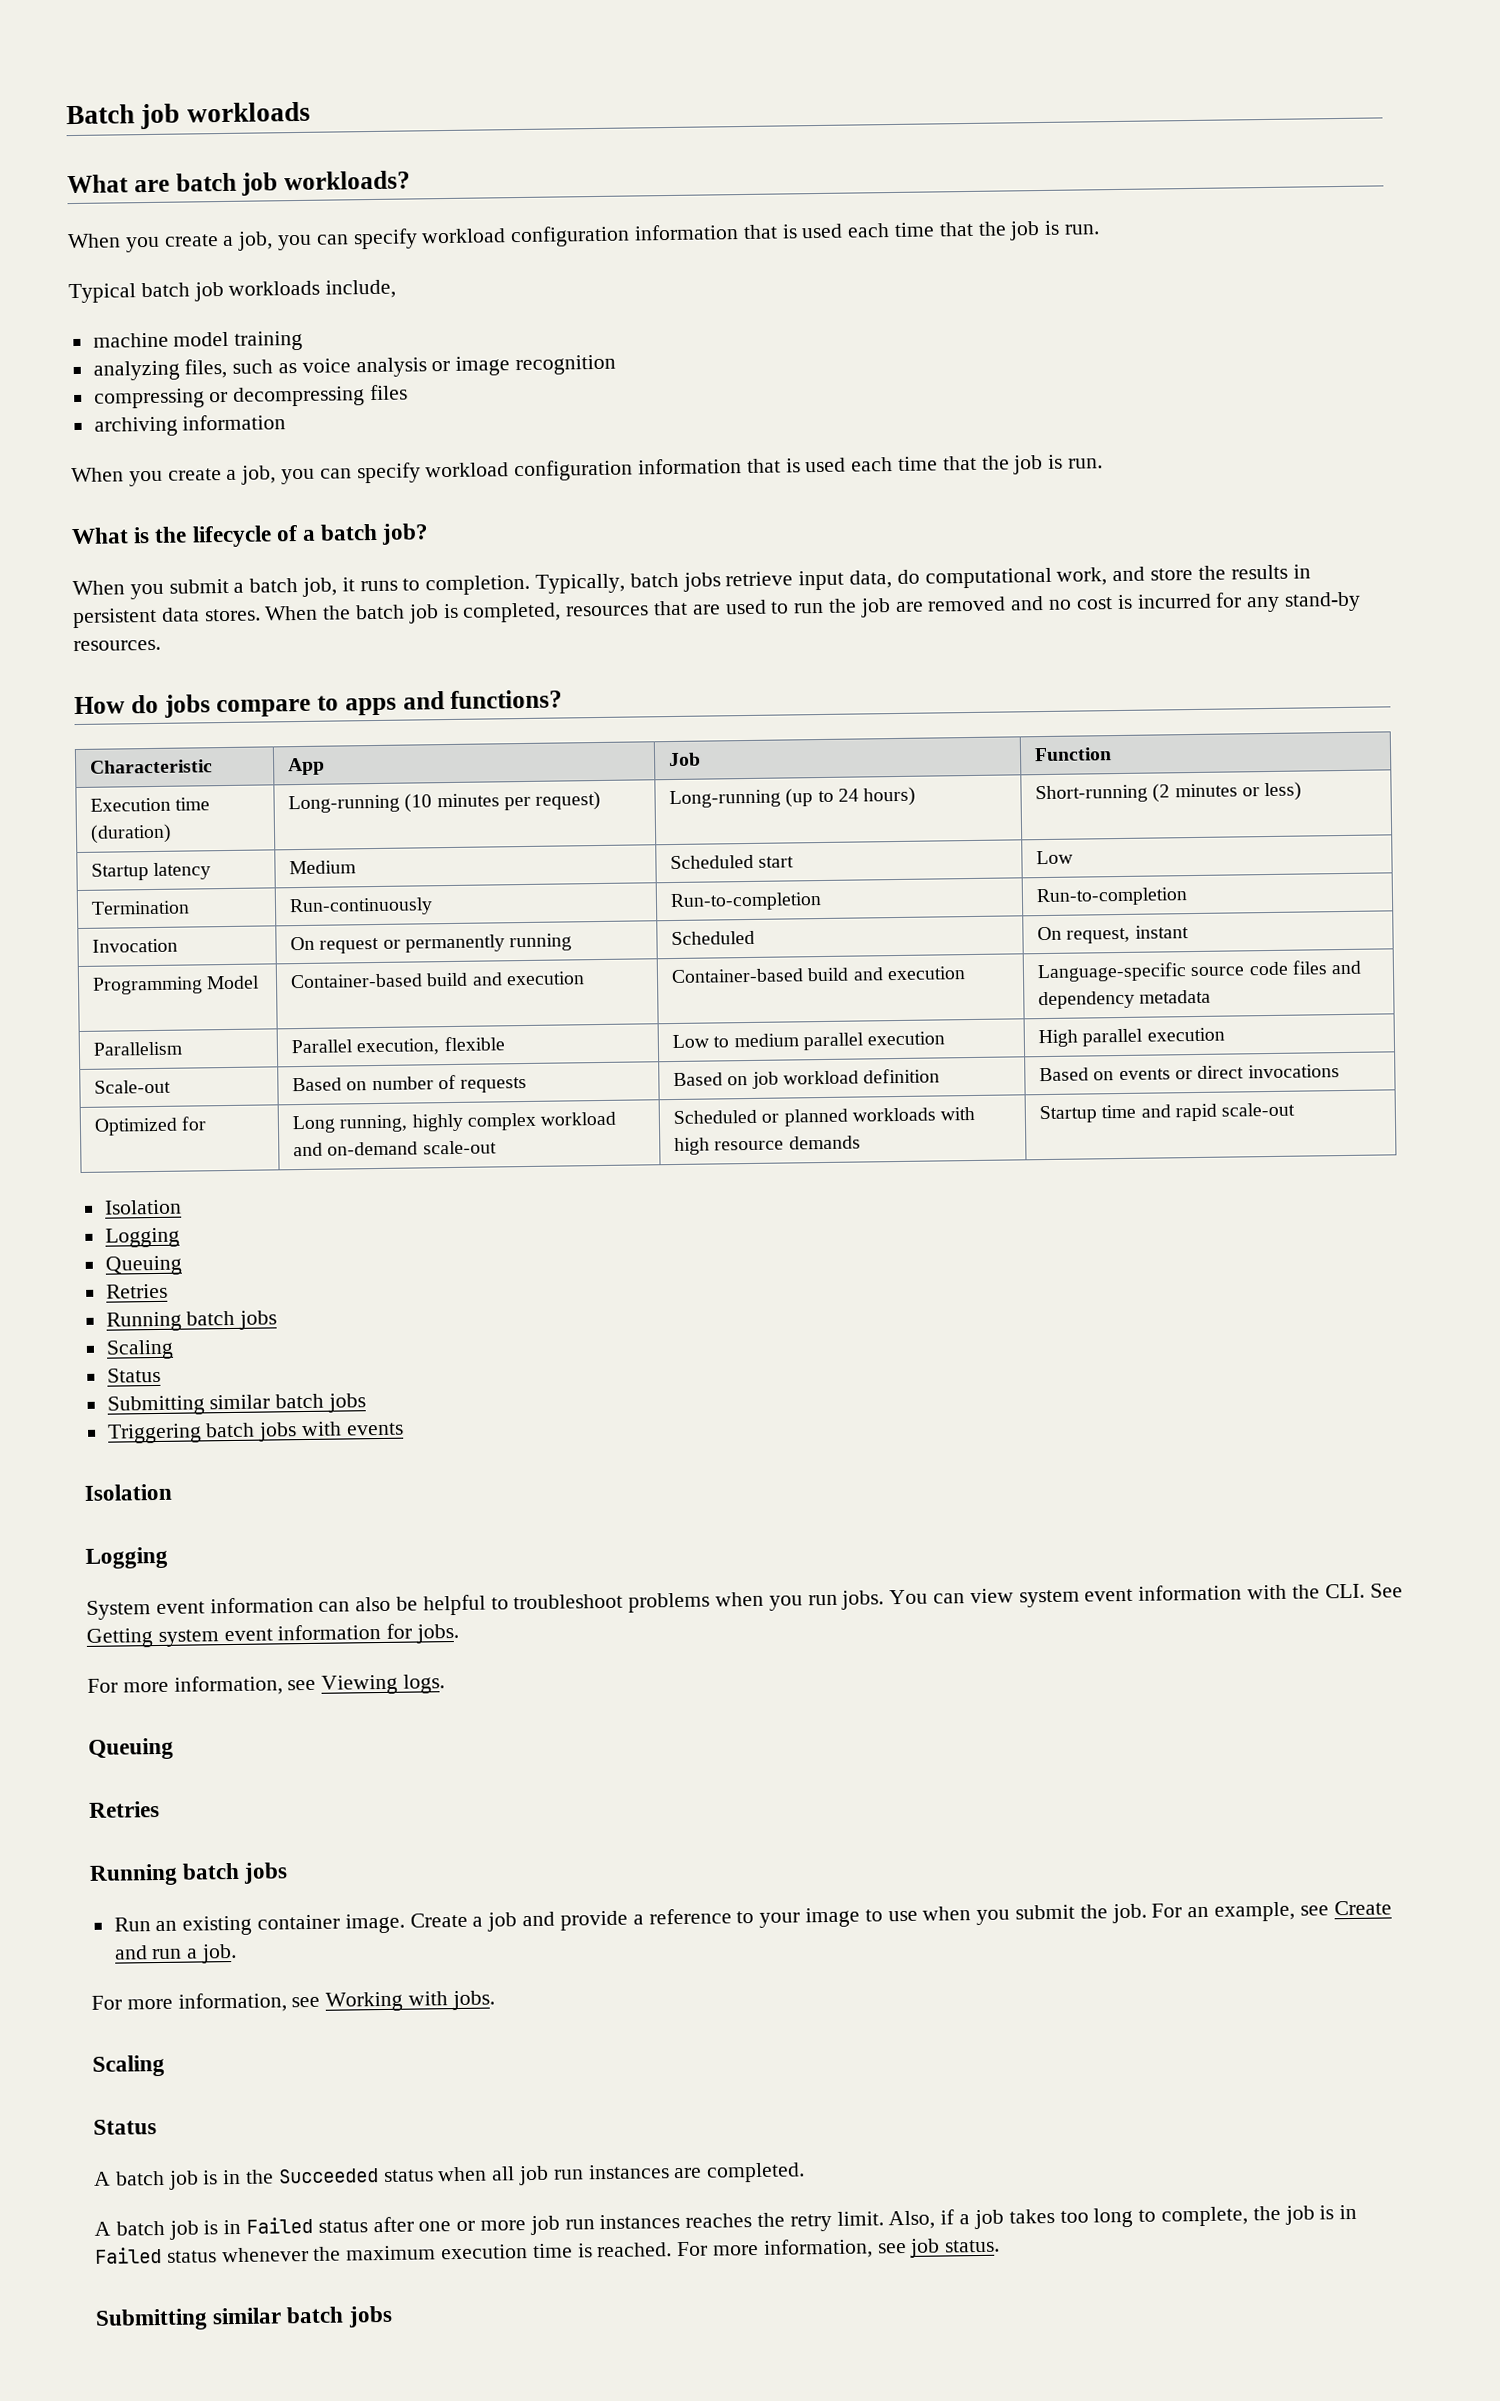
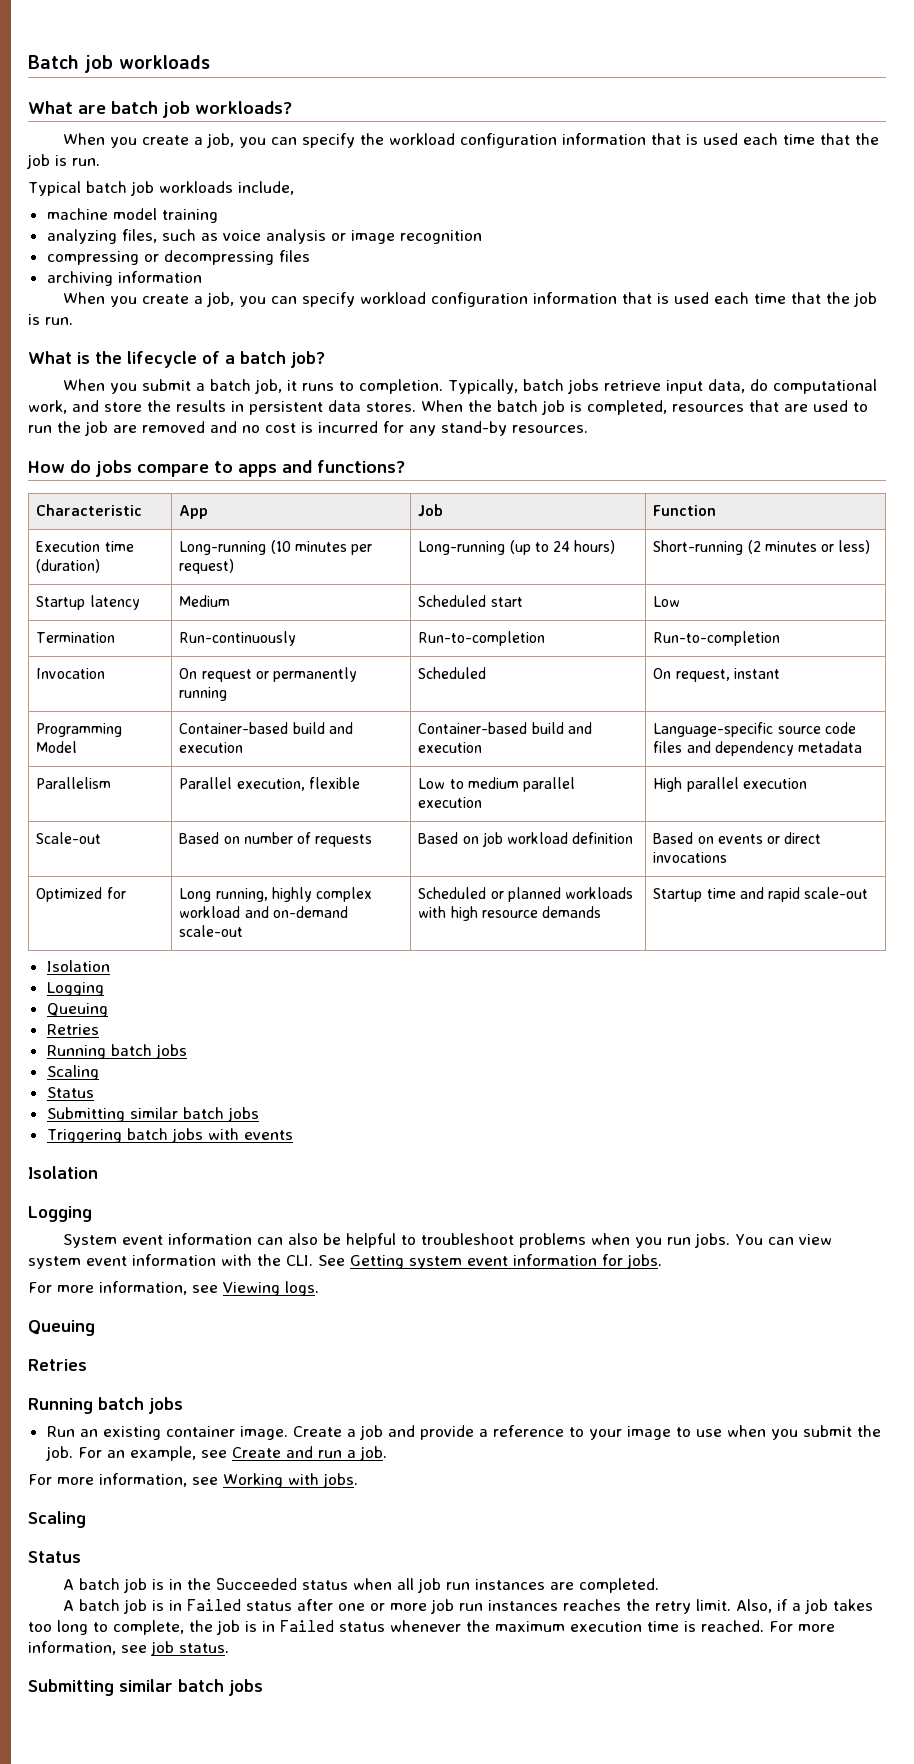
  What are batch job workloads?
- When you create a job, you can specify workload configuration information that is used each time that the job is run.
+ When you create a job, you can specify the workload configuration information that is used each time that the job is run.

